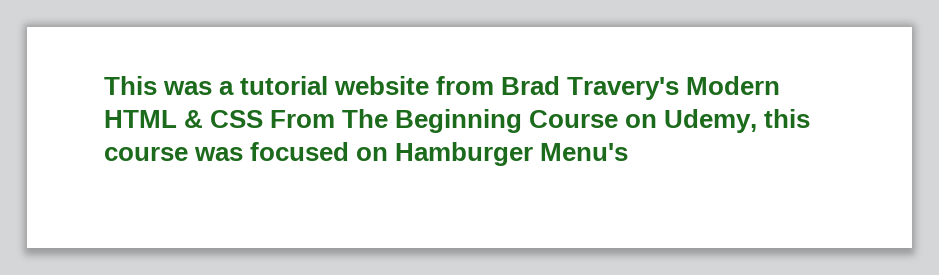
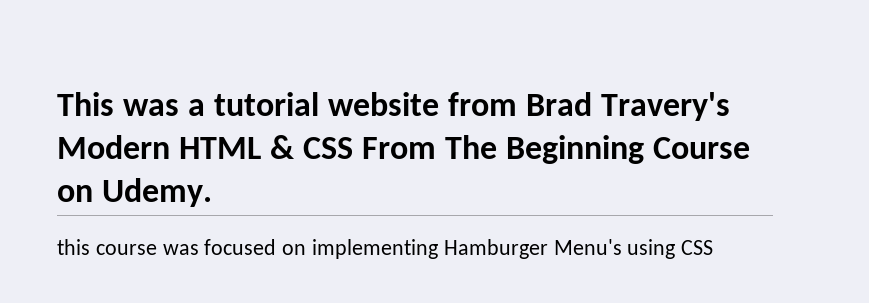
- This was a tutorial website from Brad Travery's Modern HTML & CSS From The Beginning Course on Udemy, this course was focused on Hamburger Menu's
+ This was a tutorial website from Brad Travery's Modern HTML & CSS From The Beginning Course on Udemy.
+ this course was focused on implementing Hamburger Menu's using CSS

